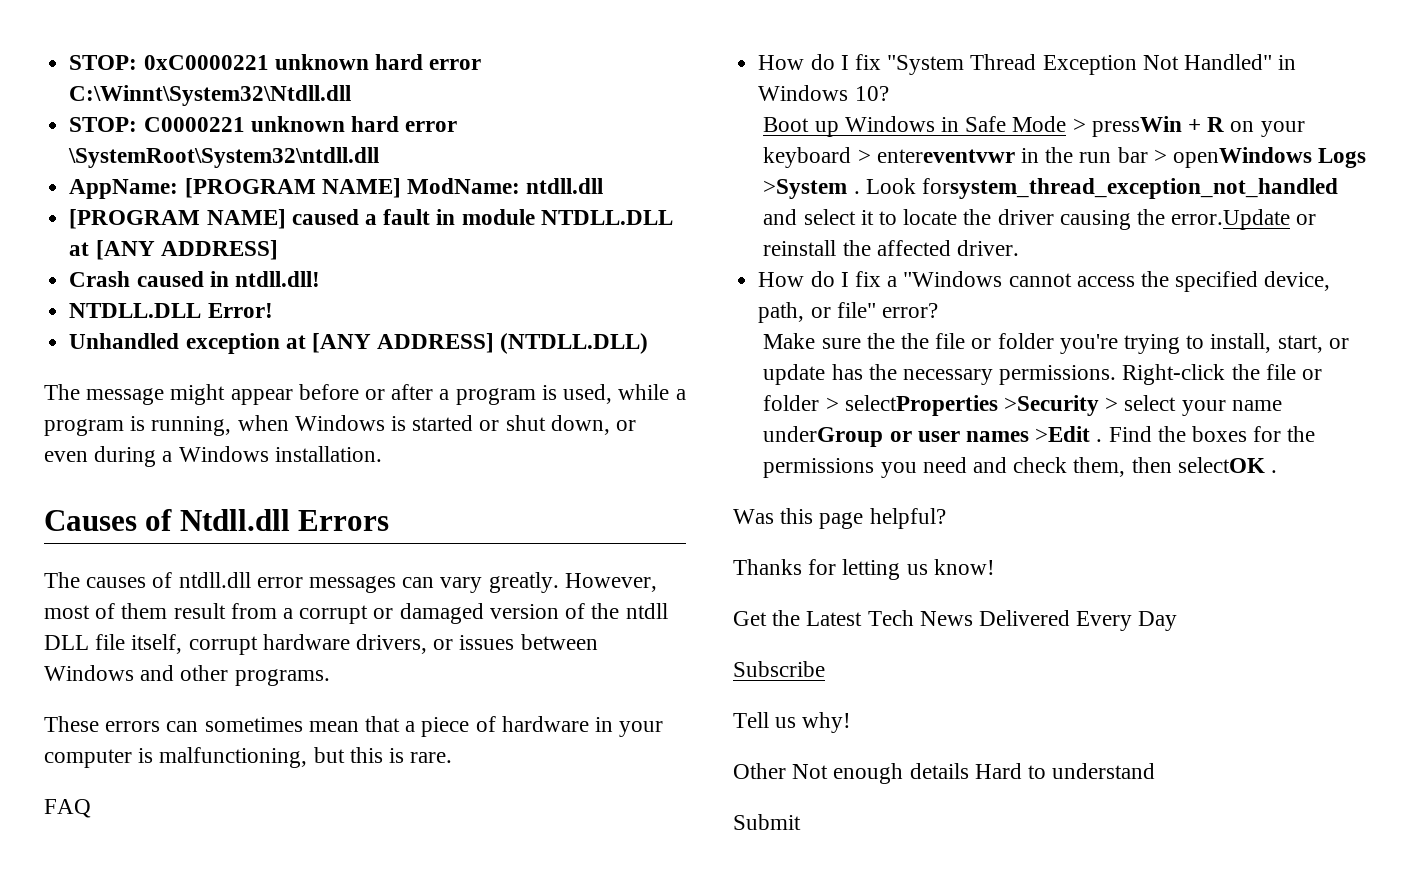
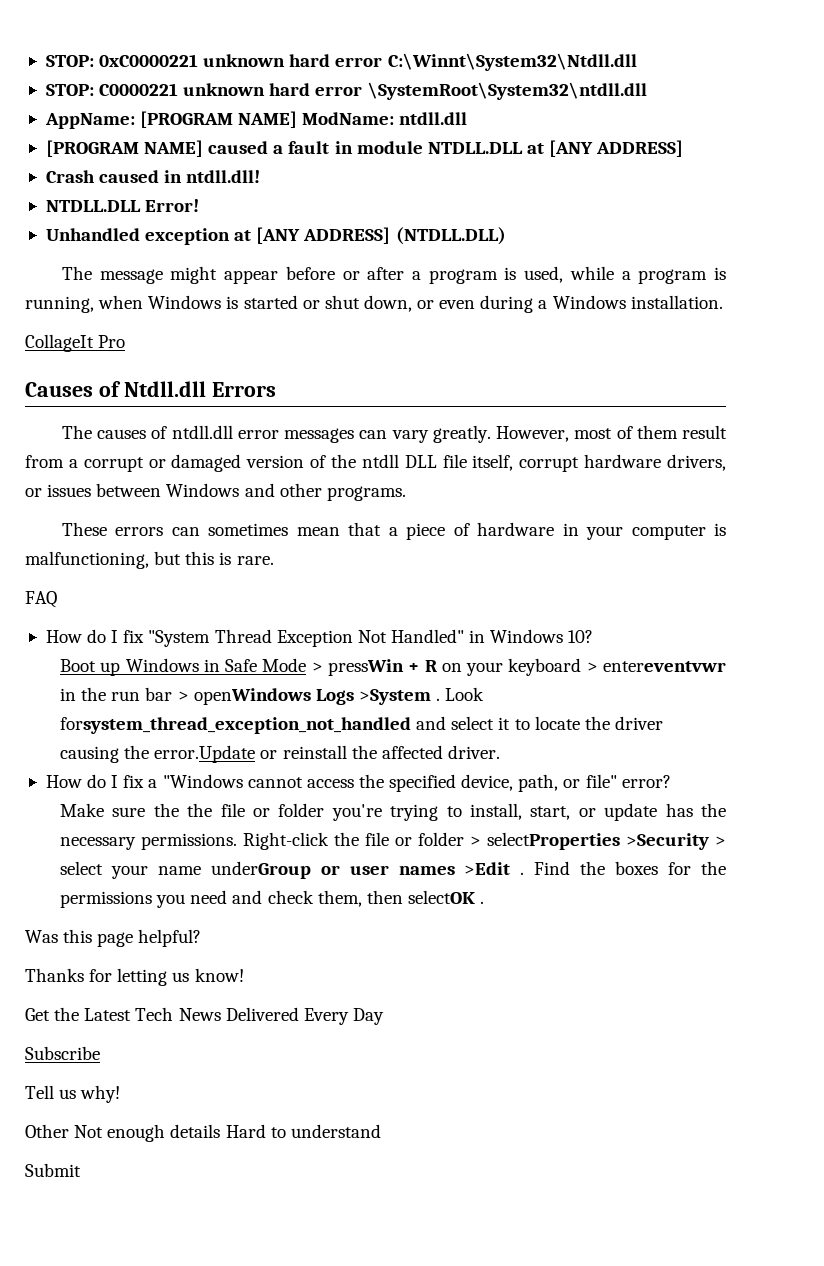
+ CollageIt Pro

